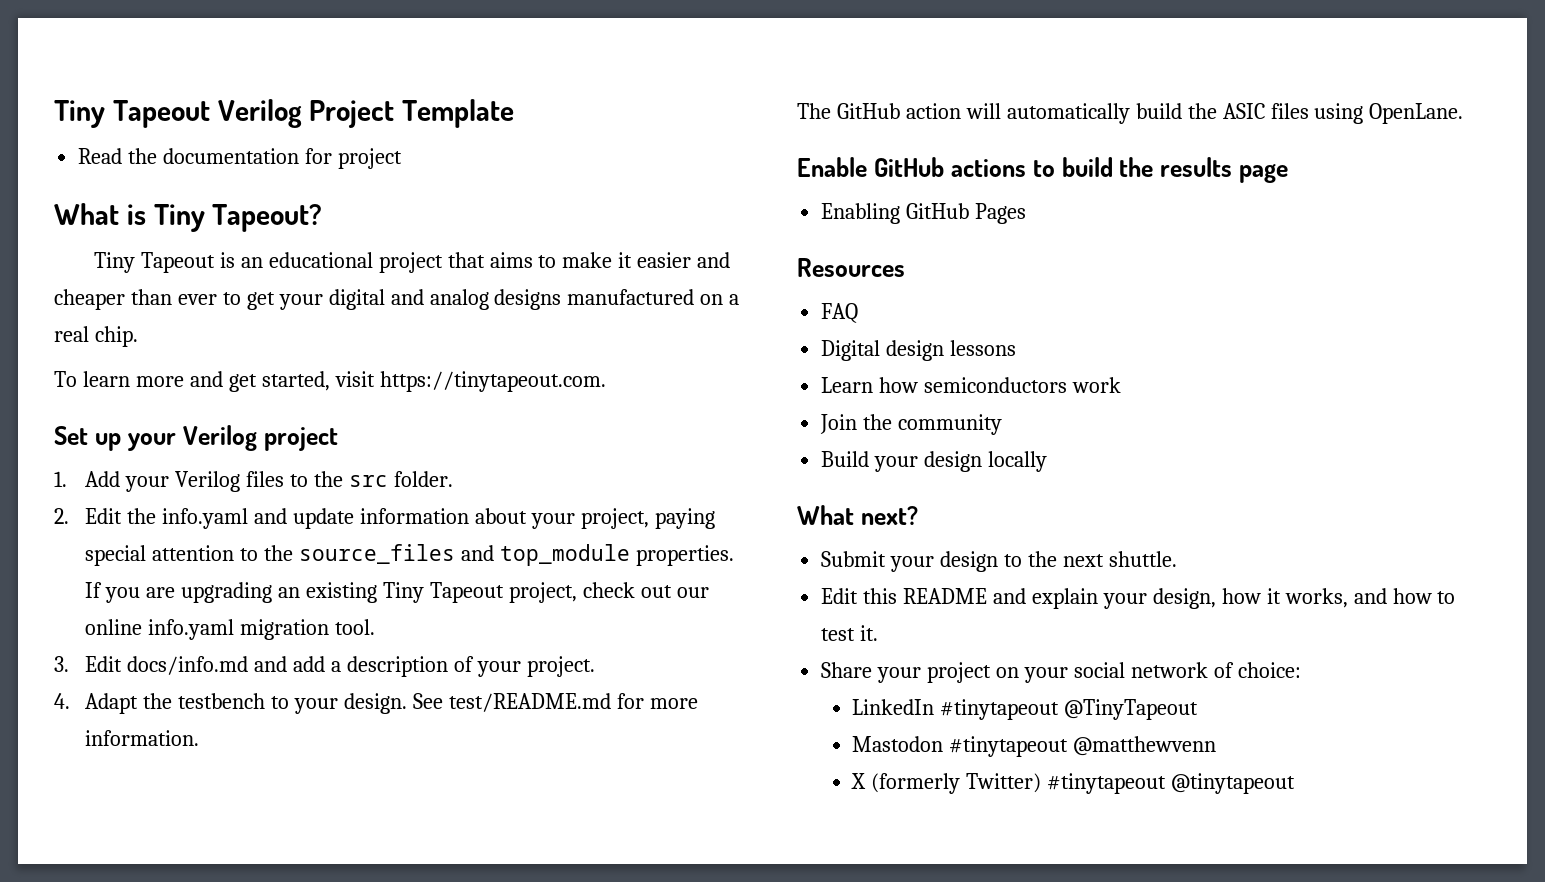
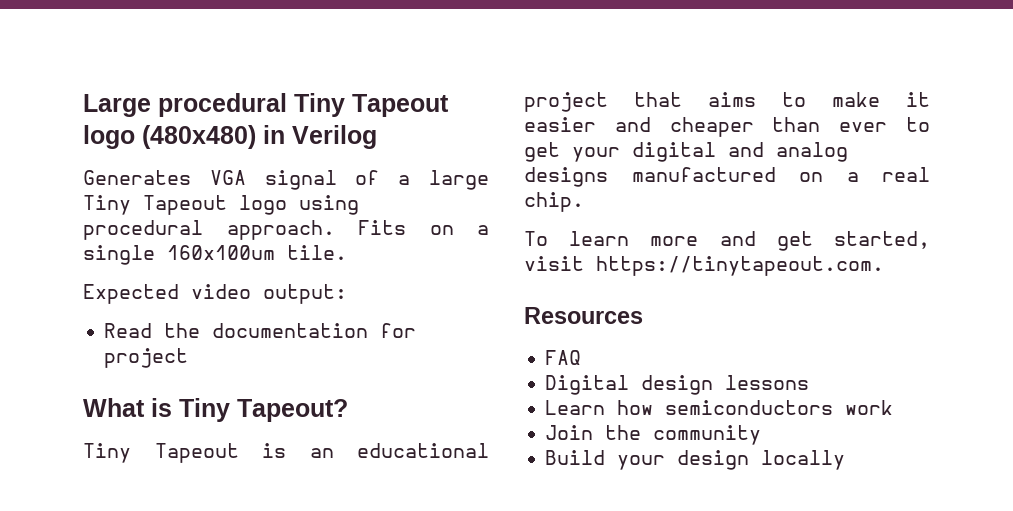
- Tiny Tapeout Verilog Project Template
+ Large procedural Tiny Tapeout logo (480x480) in Verilog
+ Generates VGA signal of a large Tiny Tapeout logo using procedural approach. Fits on a single 160x100um tile.
+ Expected video output:
- Set up your Verilog project
- 1. Add your Verilog files to the src folder.
- 2. Edit the info.yaml and update information about your project, paying special attention to the source_files and top_module properties. If you are upgrading an existing Tiny Tapeout project, check out our online info.yaml migration tool.
- 3. Edit docs/info.md and add a description of your project.
- 4. Adapt the testbench to your design. See test/README.md for more information.
- The GitHub action will automatically build the ASIC files using OpenLane.
- Enable GitHub actions to build the results page
- Enabling GitHub Pages
- What next?
- Submit your design to the next shuttle.
- Edit this README and explain your design, how it works, and how to test it.
- Share your project on your social network of choice:
- LinkedIn #tinytapeout @TinyTapeout
- Mastodon #tinytapeout @matthewvenn
- X (formerly Twitter) #tinytapeout @tinytapeout

